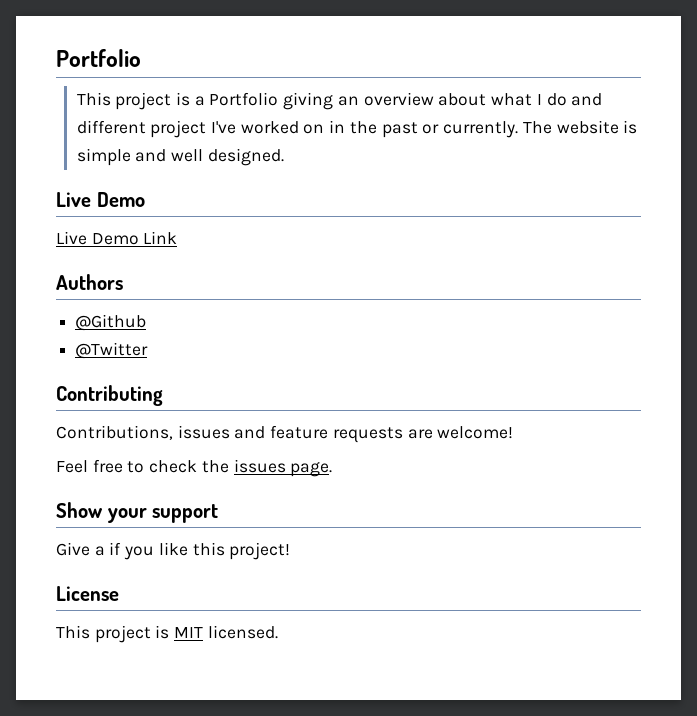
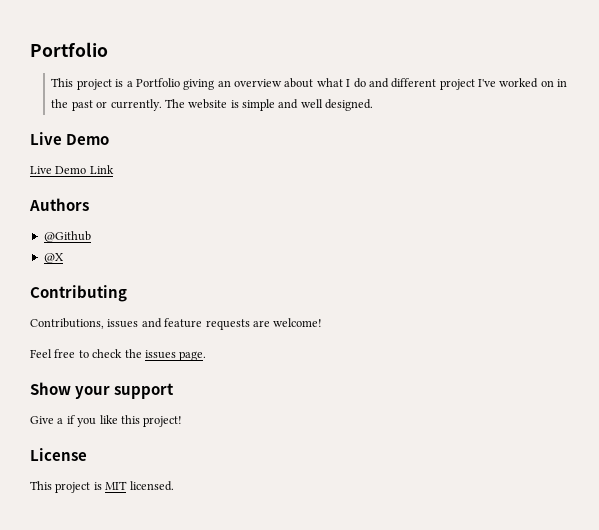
- @Twitter
+ @X

